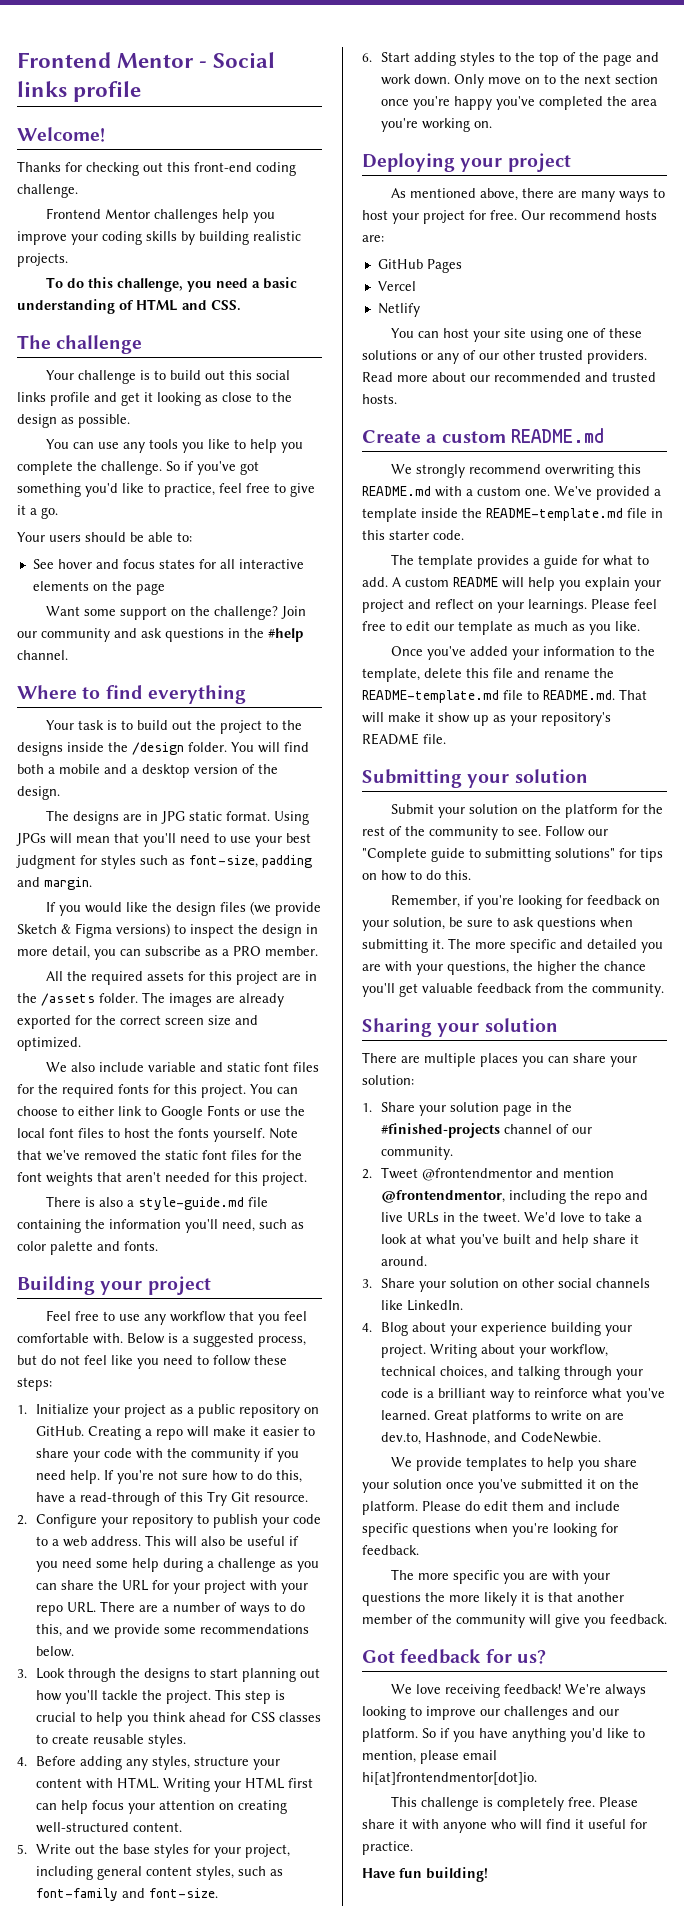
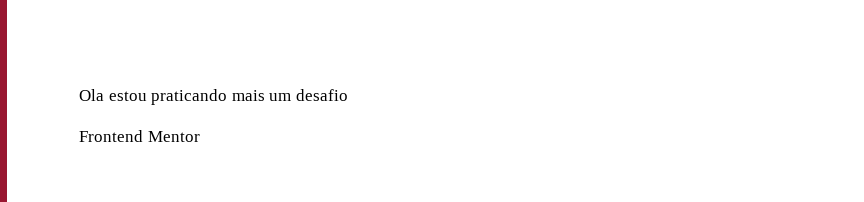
- Frontend Mentor - Social links profile
- Welcome!
- Thanks for checking out this front-end coding challenge.
- Frontend Mentor challenges help you improve your coding skills by building realistic projects.
- To do this challenge, you need a basic understanding of HTML and CSS.
- The challenge
- Your challenge is to build out this social links profile and get it looking as close to the design as possible.
- You can use any tools you like to help you complete the challenge. So if you've got something you'd like to practice, feel free to give it a go.
- Your users should be able to:
- See hover and focus states for all interactive elements on the page
- Want some support on the challenge? Join our community and ask questions in the #help channel.
- Where to find everything
- Your task is to build out the project to the designs inside the /design folder. You will find both a mobile and a desktop version of the design.
- The designs are in JPG static format. Using JPGs will mean that you'll need to use your best judgment for styles such as font-size, padding and margin.
- If you would like the design files (we provide Sketch & Figma versions) to inspect the design in more detail, you can subscribe as a PRO member.
- All the required assets for this project are in the /assets folder. The images are already exported for the correct screen size and optimized.
- We also include variable and static font files for the required fonts for this project. You can choose to either link to Google Fonts or use the local font files to host the fonts yourself. Note that we've removed the static font files for the font weights that aren't needed for this project.
- There is also a style-guide.md file containing the information you'll need, such as color palette and fonts.
- Building your project
- Feel free to use any workflow that you feel comfortable with. Below is a suggested process, but do not feel like you need to follow these steps:
- 1. Initialize your project as a public repository on GitHub. Creating a repo will make it easier to share your code with the community if you need help. If you're not sure how to do this, have a read-through of this Try Git resource.
- 2. Configure your repository to publish your code to a web address. This will also be useful if you need some help during a challenge as you can share the URL for your project with your repo URL. There are a number of ways to do this, and we provide some recommendations below.
- 3. Look through the designs to start planning out how you'll tackle the project. This step is crucial to help you think ahead for CSS classes to create reusable styles.
- 4. Before adding any styles, structure your content with HTML. Writing your HTML first can help focus your attention on creating well-structured content.
- 5. Write out the base styles for your project, including general content styles, such as font-family and font-size.
- 6. Start adding styles to the top of the page and work down. Only move on to the next section once you're happy you've completed the area you're working on.
- Deploying your project
- As mentioned above, there are many ways to host your project for free. Our recommend hosts are:
- GitHub Pages
- Vercel
- Netlify
- You can host your site using one of these solutions or any of our other trusted providers. Read more about our recommended and trusted hosts.
- Create a custom README.md
- We strongly recommend overwriting this README.md with a custom one. We've provided a template inside the README-template.md file in this starter code.
- The template provides a guide for what to add. A custom README will help you explain your project and reflect on your learnings. Please feel free to edit our template as much as you like.
- Once you've added your information to the template, delete this file and rename the README-template.md file to README.md. That will make it show up as your repository's README file.
- Submitting your solution
- Submit your solution on the platform for the rest of the community to see. Follow our "Complete guide to submitting solutions" for tips on how to do this.
- Remember, if you're looking for feedback on your solution, be sure to ask questions when submitting it. The more specific and detailed you are with your questions, the higher the chance you'll get valuable feedback from the community.
- Sharing your solution
- There are multiple places you can share your solution:
- 1. Share your solution page in the #finished-projects channel of our community.
- 2. Tweet @frontendmentor and mention @frontendmentor, including the repo and live URLs in the tweet. We'd love to take a look at what you've built and help share it around.
- 3. Share your solution on other social channels like LinkedIn.
- 4. Blog about your experience building your project. Writing about your workflow, technical choices, and talking through your code is a brilliant way to reinforce what you've learned. Great platforms to write on are dev.to, Hashnode, and CodeNewbie.
- We provide templates to help you share your solution once you've submitted it on the platform. Please do edit them and include specific questions when you're looking for feedback.
- The more specific you are with your questions the more likely it is that another member of the community will give you feedback.
- Got feedback for us?
- We love receiving feedback! We're always looking to improve our challenges and our platform. So if you have anything you'd like to mention, please email hi[at]frontendmentor[dot]io.
- This challenge is completely free. Please share it with anyone who will find it useful for practice.
- Have fun building!
+ Ola estou praticando mais um desafio
+ Frontend Mentor

